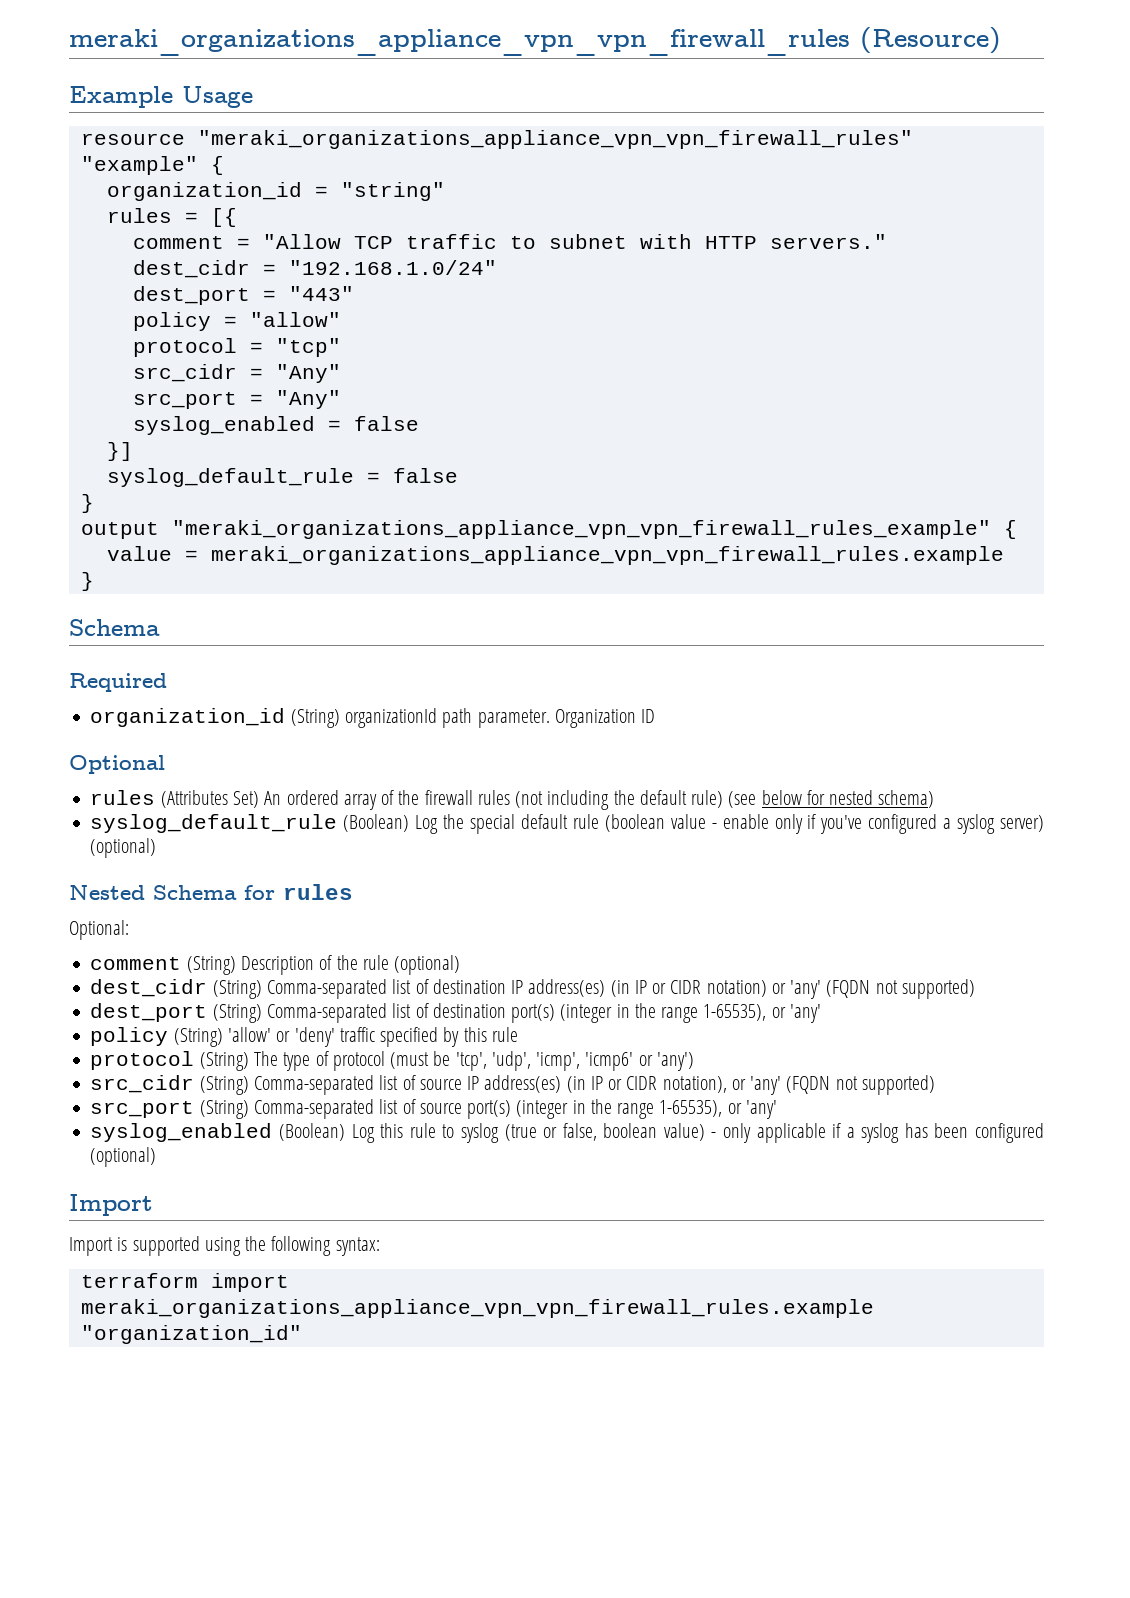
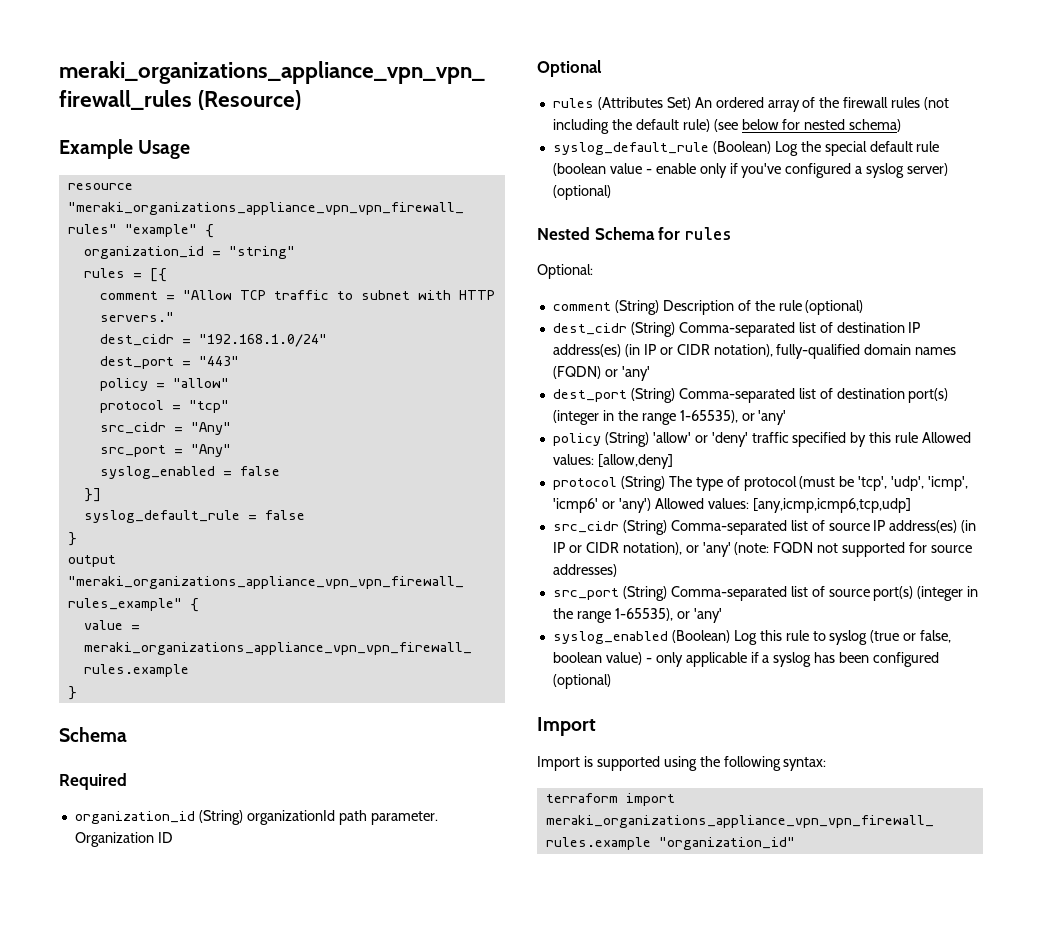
- dest_cidr (String) Comma-separated list of destination IP address(es) (in IP or CIDR notation) or 'any' (FQDN not supported)
+ dest_cidr (String) Comma-separated list of destination IP address(es) (in IP or CIDR notation), fully-qualified domain names (FQDN) or 'any'
- policy (String) 'allow' or 'deny' traffic specified by this rule
+ policy (String) 'allow' or 'deny' traffic specified by this rule Allowed values: [allow,deny]
- protocol (String) The type of protocol (must be 'tcp', 'udp', 'icmp', 'icmp6' or 'any')
+ protocol (String) The type of protocol (must be 'tcp', 'udp', 'icmp', 'icmp6' or 'any') Allowed values: [any,icmp,icmp6,tcp,udp]
- src_cidr (String) Comma-separated list of source IP address(es) (in IP or CIDR notation), or 'any' (FQDN not supported)
+ src_cidr (String) Comma-separated list of source IP address(es) (in IP or CIDR notation), or 'any' (note: FQDN not supported for source addresses)

